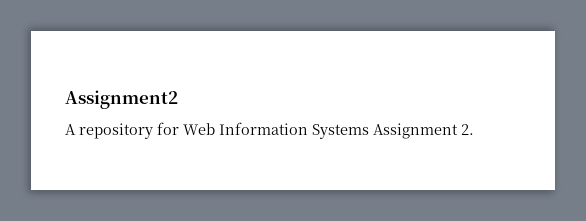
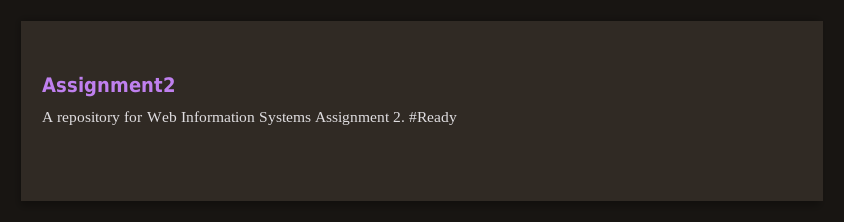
- A repository for Web Information Systems Assignment 2.
+ A repository for Web Information Systems Assignment 2. #Ready

